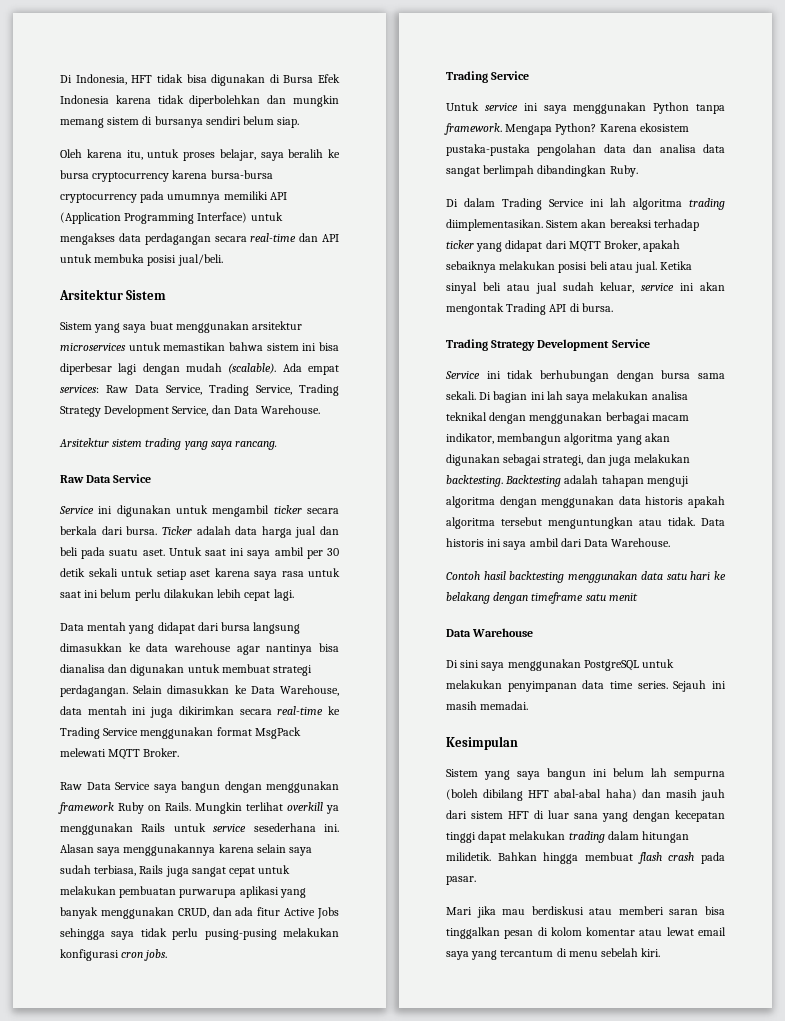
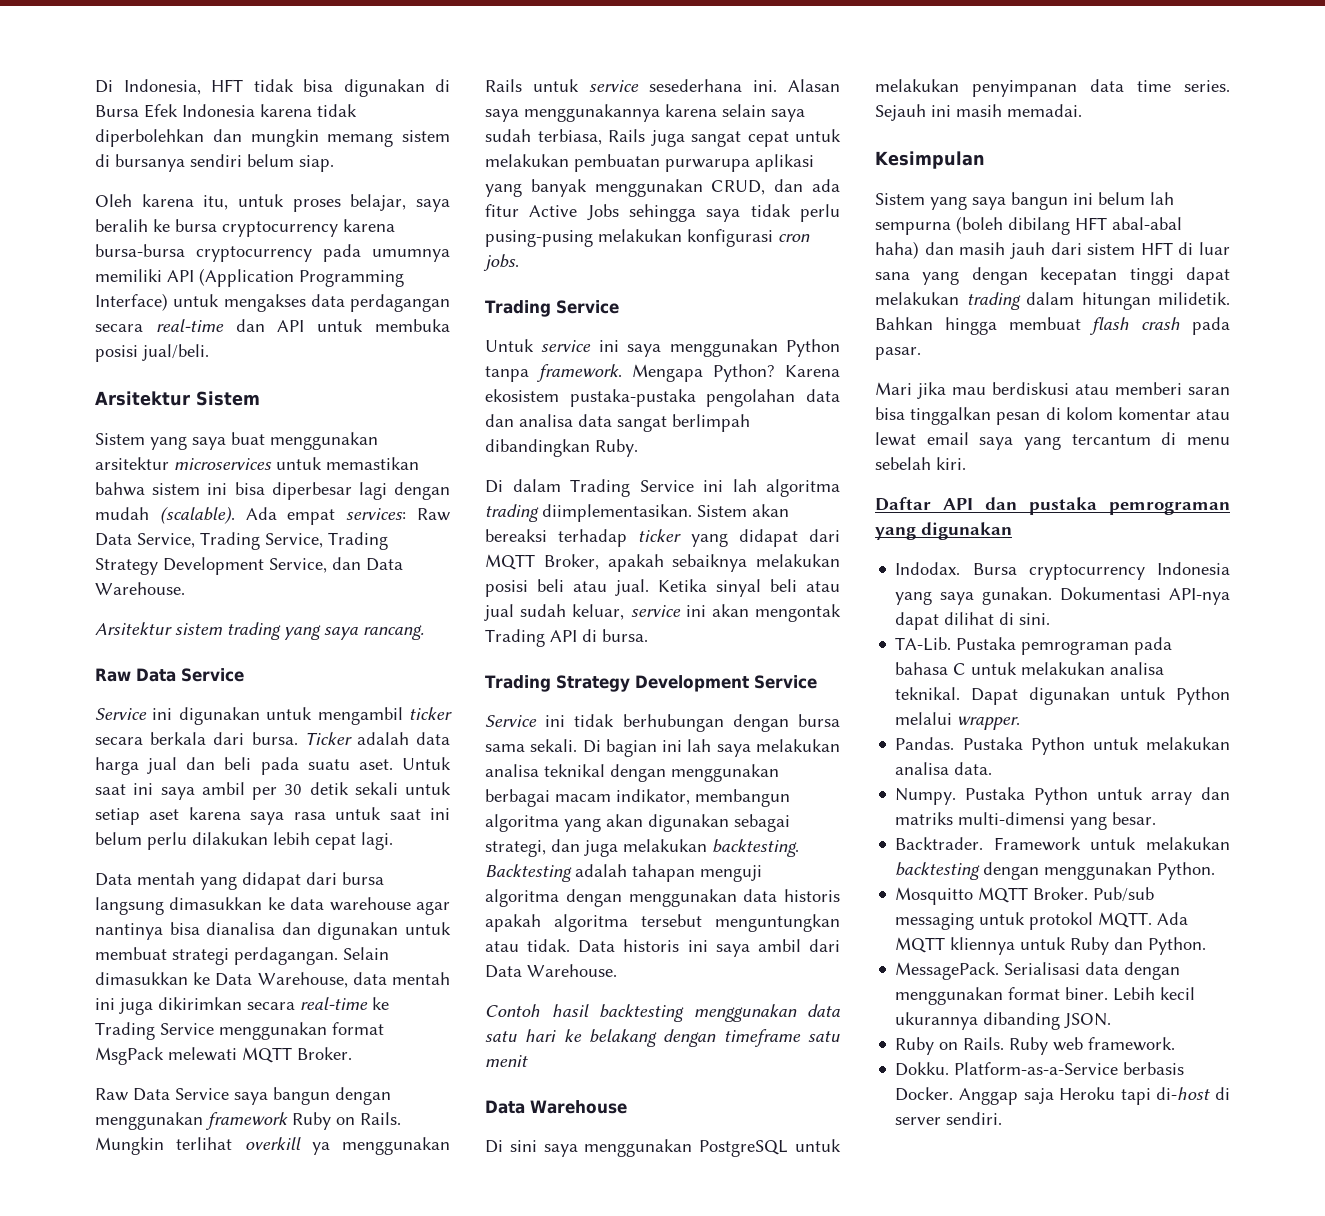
+ Daftar API dan pustaka pemrograman yang digunakan
+ Indodax. Bursa cryptocurrency Indonesia yang saya gunakan. Dokumentasi API-nya dapat dilihat di sini.
+ TA-Lib. Pustaka pemrograman pada bahasa C untuk melakukan analisa teknikal. Dapat digunakan untuk Python melalui wrapper.
+ Pandas. Pustaka Python untuk melakukan analisa data.
+ Numpy. Pustaka Python untuk array dan matriks multi-dimensi yang besar.
+ Backtrader. Framework untuk melakukan backtesting dengan menggunakan Python.
+ Mosquitto MQTT Broker. Pub/sub messaging untuk protokol MQTT. Ada MQTT kliennya untuk Ruby dan Python.
+ MessagePack. Serialisasi data dengan menggunakan format biner. Lebih kecil ukurannya dibanding JSON.
+ Ruby on Rails. Ruby web framework.
+ Dokku. Platform-as-a-Service berbasis Docker. Anggap saja Heroku tapi di-host di server sendiri.

